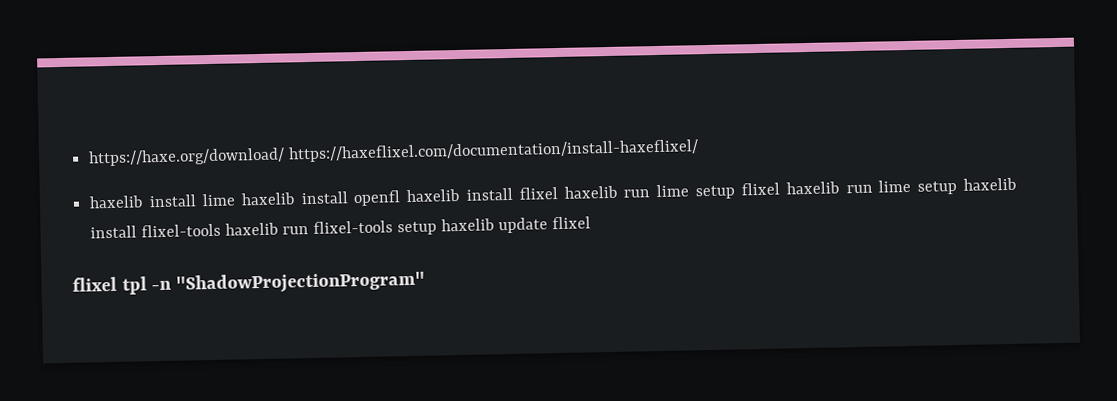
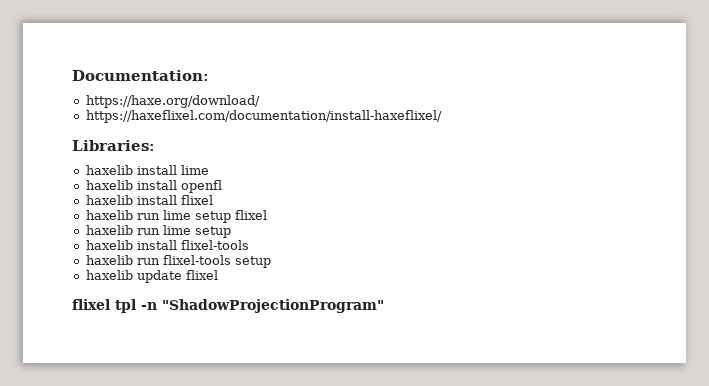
+ Documentation:
- https://haxe.org/download/ https://haxeflixel.com/documentation/install-haxeflixel/
+ https://haxe.org/download/
+ https://haxeflixel.com/documentation/install-haxeflixel/
+ Libraries:
- haxelib install lime haxelib install openfl haxelib install flixel haxelib run lime setup flixel haxelib run lime setup haxelib install flixel-tools haxelib run flixel-tools setup haxelib update flixel
+ haxelib install lime
+ haxelib install openfl
+ haxelib install flixel
+ haxelib run lime setup flixel
+ haxelib run lime setup
+ haxelib install flixel-tools
+ haxelib run flixel-tools setup
+ haxelib update flixel

